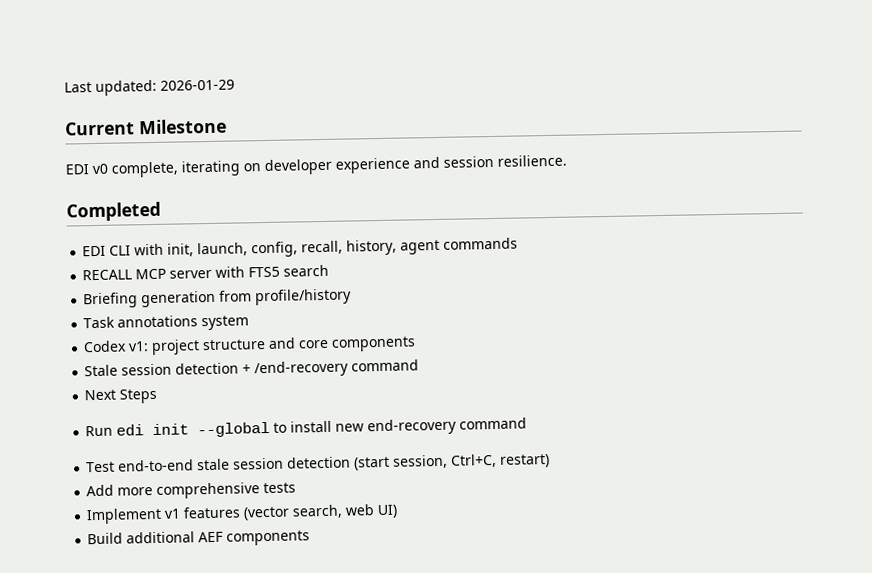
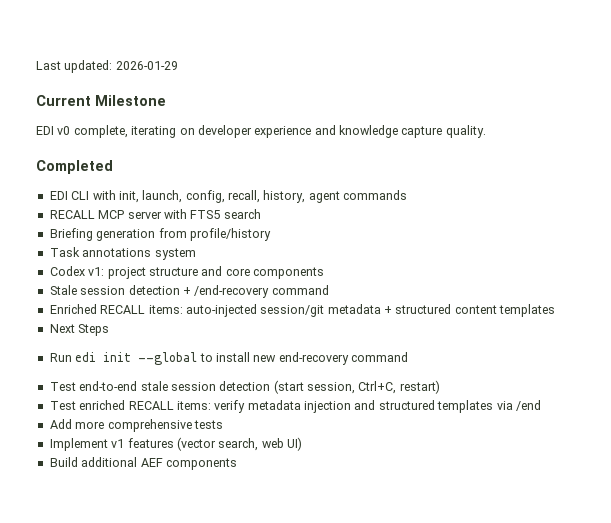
- EDI v0 complete, iterating on developer experience and session resilience.
+ EDI v0 complete, iterating on developer experience and knowledge capture quality.
+ Enriched RECALL items: auto-injected session/git metadata + structured content templates
+ Test enriched RECALL items: verify metadata injection and structured templates via /end

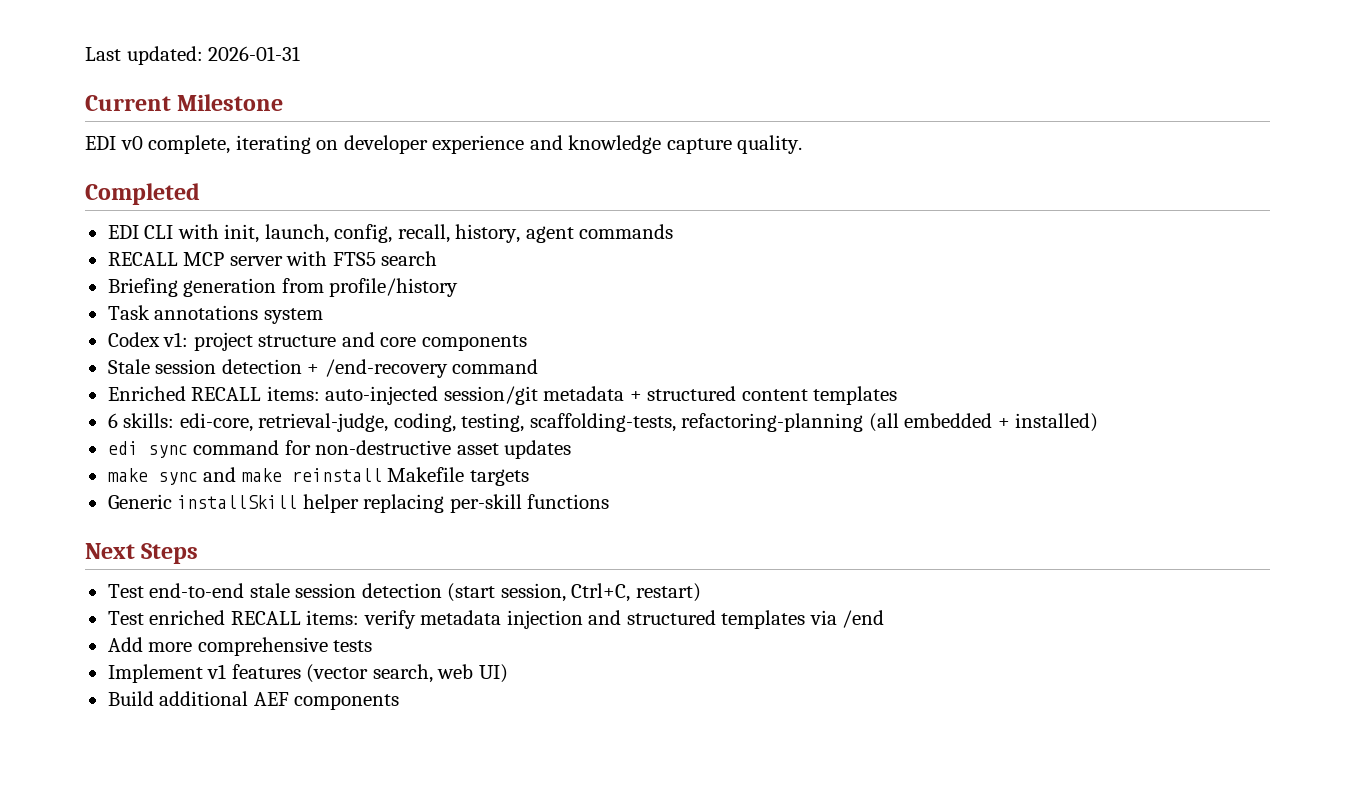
- Last updated: 2026-01-29
+ Last updated: 2026-01-31
+ 6 skills: edi-core, retrieval-judge, coding, testing, scaffolding-tests, refactoring-planning (all embedded + installed)
+ edi sync command for non-destructive asset updates
+ make sync and make reinstall Makefile targets
+ Generic installSkill helper replacing per-skill functions
  Next Steps
- Run edi init --global to install new end-recovery command

